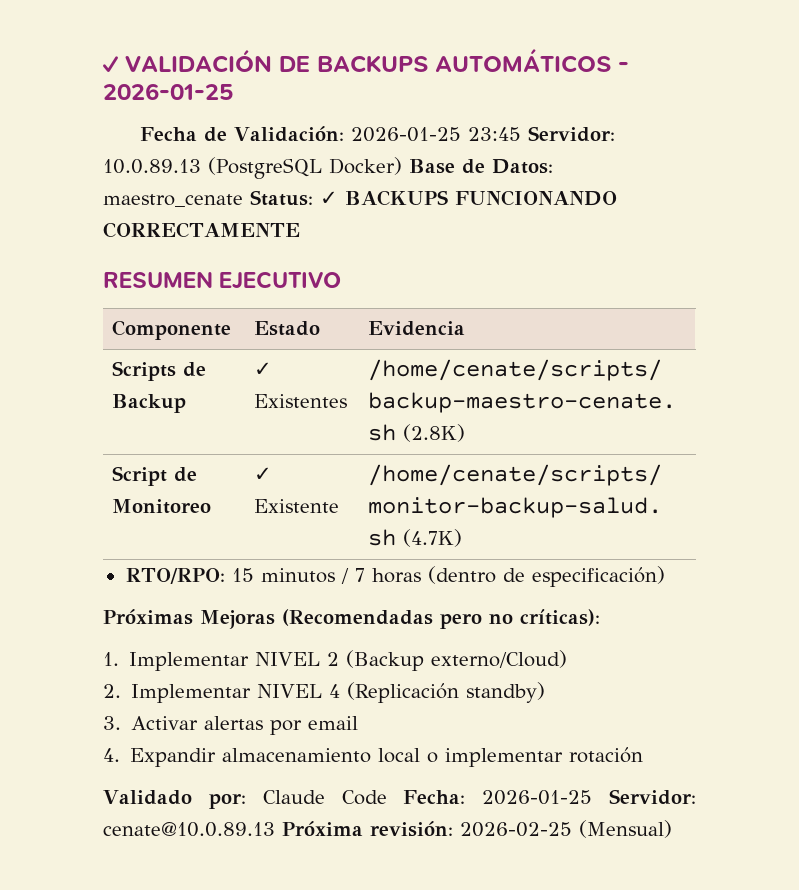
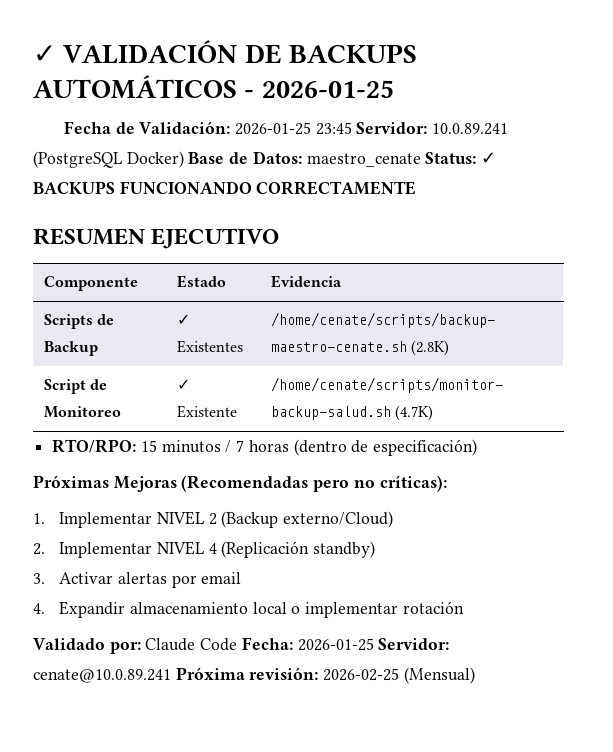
- Fecha de Validación: 2026-01-25 23:45 Servidor: 10.0.89.13 (PostgreSQL Docker) Base de Datos: maestro_cenate Status: ✓ BACKUPS FUNCIONANDO CORRECTAMENTE
+ Fecha de Validación: 2026-01-25 23:45 Servidor: 10.0.89.241 (PostgreSQL Docker) Base de Datos: maestro_cenate Status: ✓ BACKUPS FUNCIONANDO CORRECTAMENTE
- Validado por: Claude Code Fecha: 2026-01-25 Servidor: cenate@10.0.89.13 Próxima revisión: 2026-02-25 (Mensual)
+ Validado por: Claude Code Fecha: 2026-01-25 Servidor: cenate@10.0.89.241 Próxima revisión: 2026-02-25 (Mensual)

